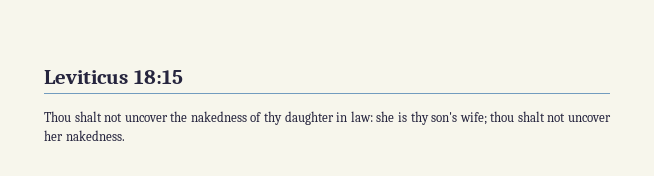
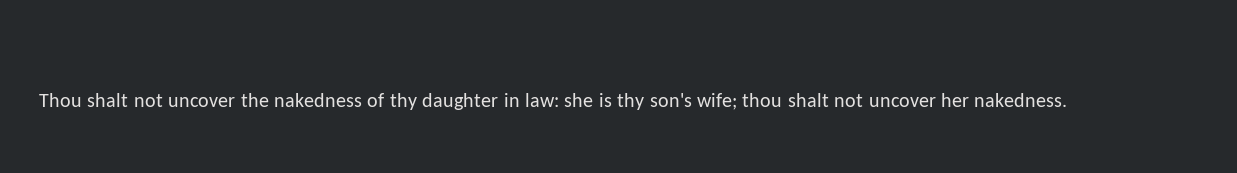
- Leviticus 18:15

